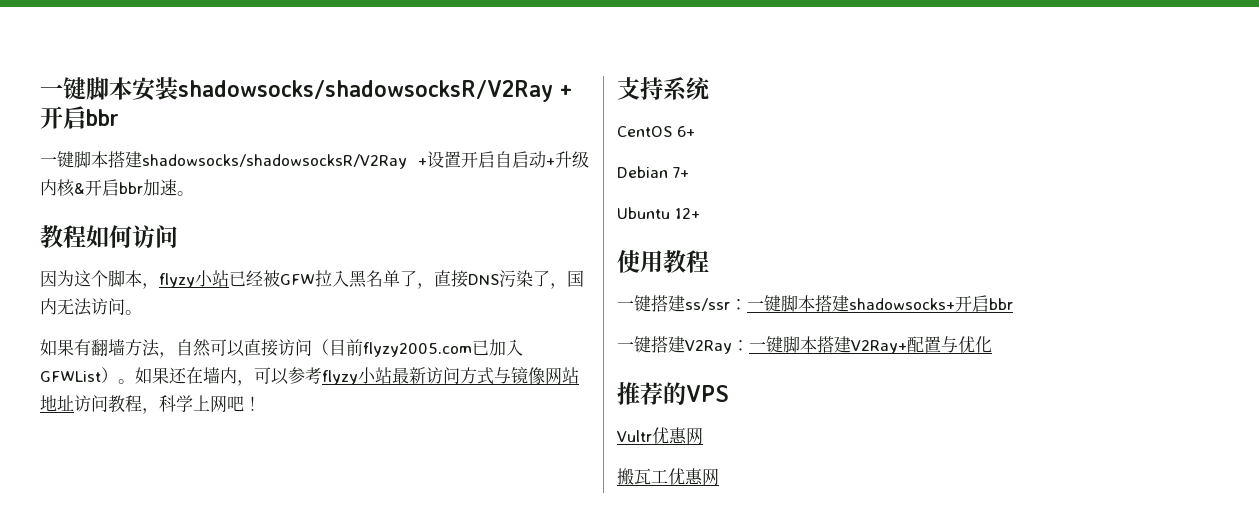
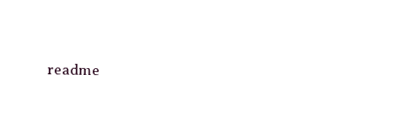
- 一键脚本安装shadowsocks/shadowsocksR/V2Ray +开启bbr
- 一键脚本搭建shadowsocks/shadowsocksR/V2Ray +设置开启自启动+升级内核&开启bbr加速。
- 教程如何访问
- 因为这个脚本，flyzy小站已经被GFW拉入黑名单了，直接DNS污染了，国内无法访问。
- 如果有翻墙方法，自然可以直接访问（目前flyzy2005.com已加入GFWList）。如果还在墙内，可以参考flyzy小站最新访问方式与镜像网站地址访问教程，科学上网吧！
- 支持系统
- CentOS 6+
- Debian 7+
- Ubuntu 12+
- 使用教程
- 一键搭建ss/ssr：一键脚本搭建shadowsocks+开启bbr
- 一键搭建V2Ray：一键脚本搭建V2Ray+配置与优化
- 推荐的VPS
- Vultr优惠网
- 搬瓦工优惠网
+ readme

